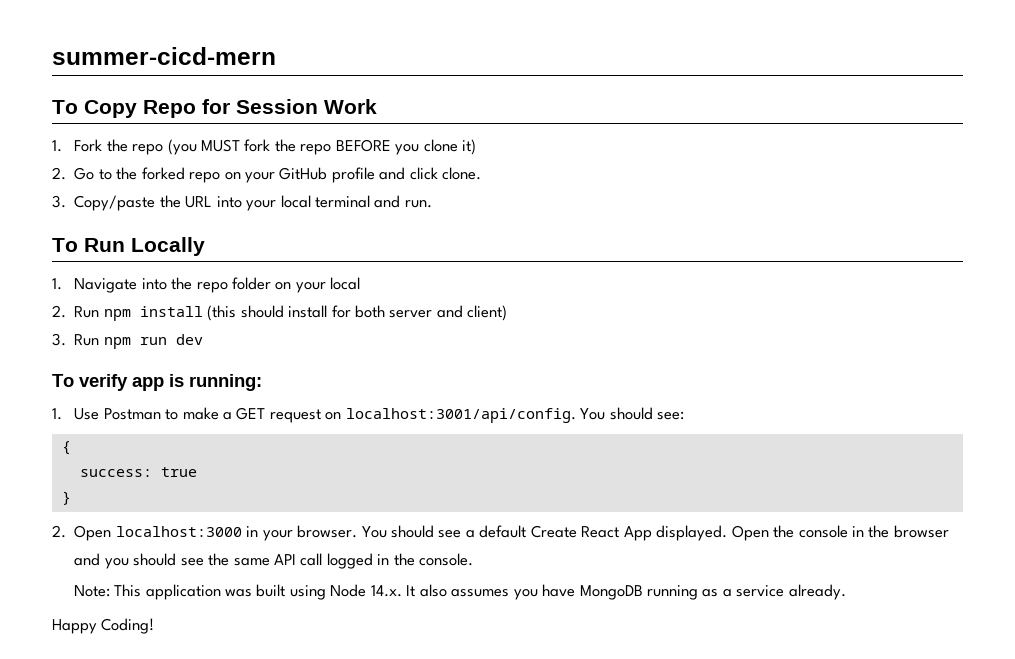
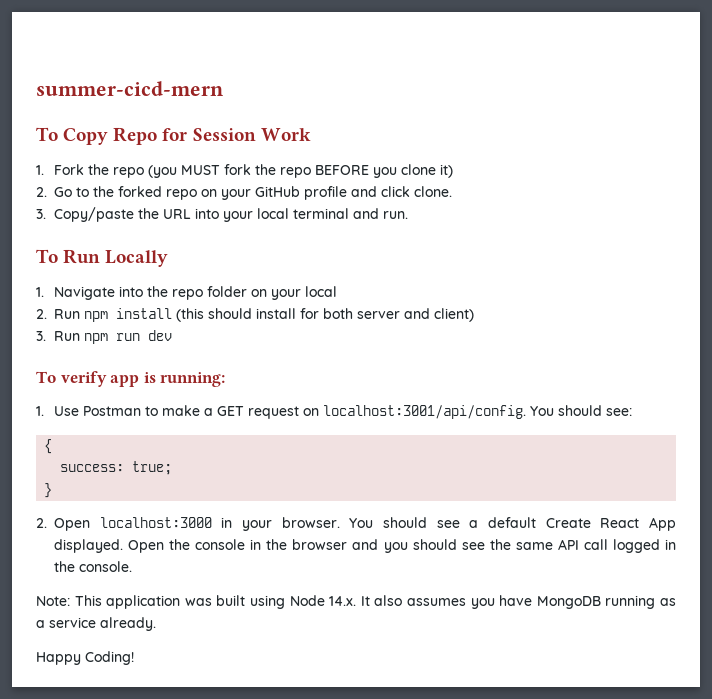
- success: true
+ success: true;

